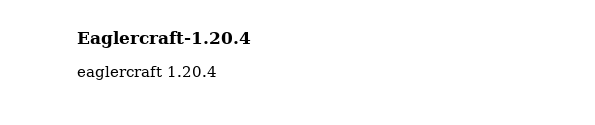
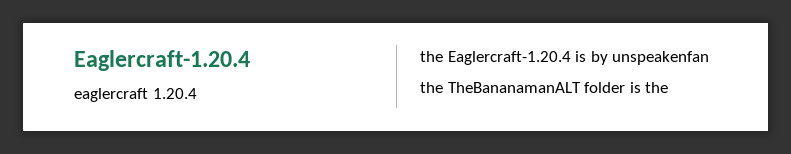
+ the Eaglercraft-1.20.4 is by unspeakenfan
+ the TheBananamanALT folder is the

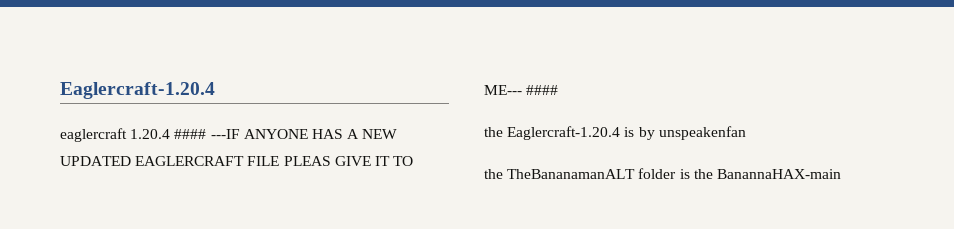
- eaglercraft 1.20.4
+ eaglercraft 1.20.4 #### ---IF ANYONE HAS A NEW UPDATED EAGLERCRAFT FILE PLEAS GIVE IT TO ME--- ####
- the TheBananamanALT folder is the
+ the TheBananamanALT folder is the BanannaHAX-main

